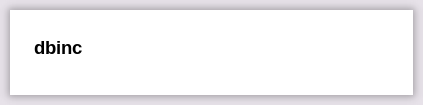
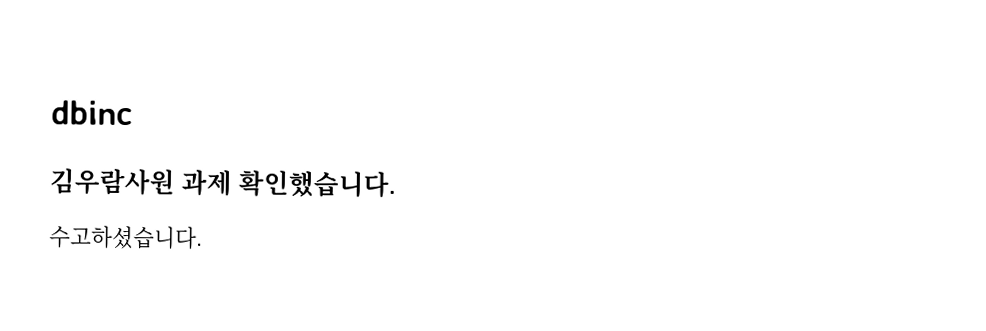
+ 김우람사원 과제 확인했습니다.
+ 수고하셨습니다.

